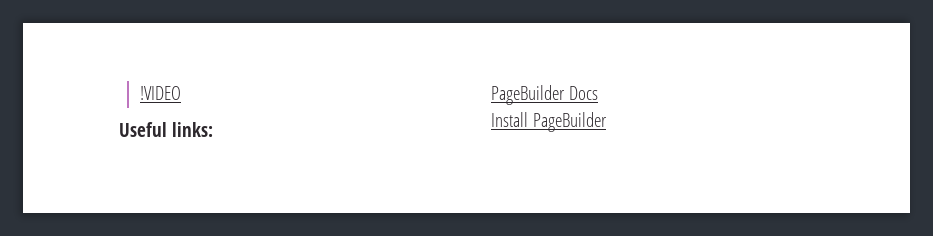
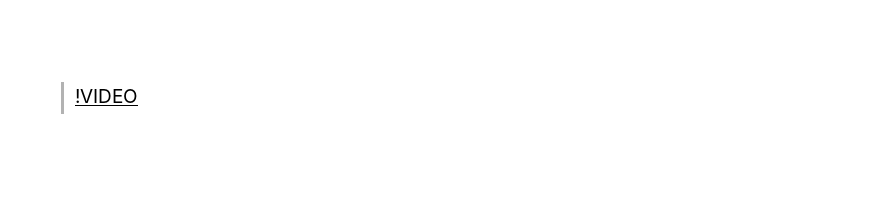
- Useful links:
- PageBuilder Docs
- Install PageBuilder

